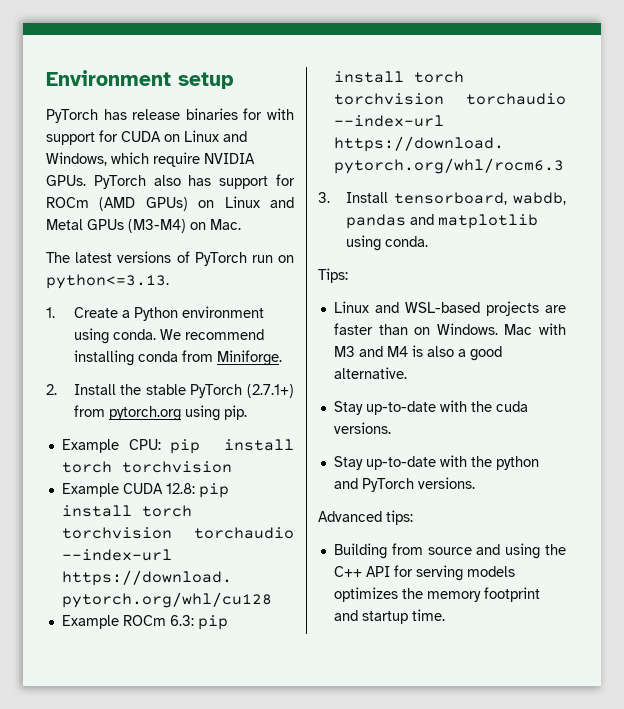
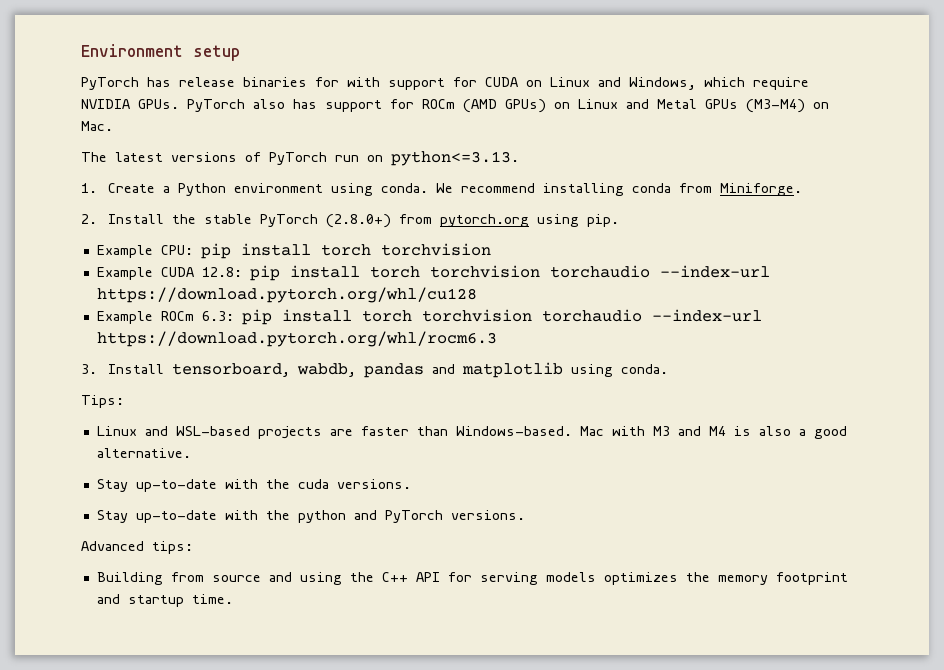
- 2. Install the stable PyTorch (2.7.1+) from pytorch.org using pip.
+ 2. Install the stable PyTorch (2.8.0+) from pytorch.org using pip.
- Linux and WSL-based projects are faster than on Windows.
+ Linux and WSL-based projects are faster than Windows-based.

